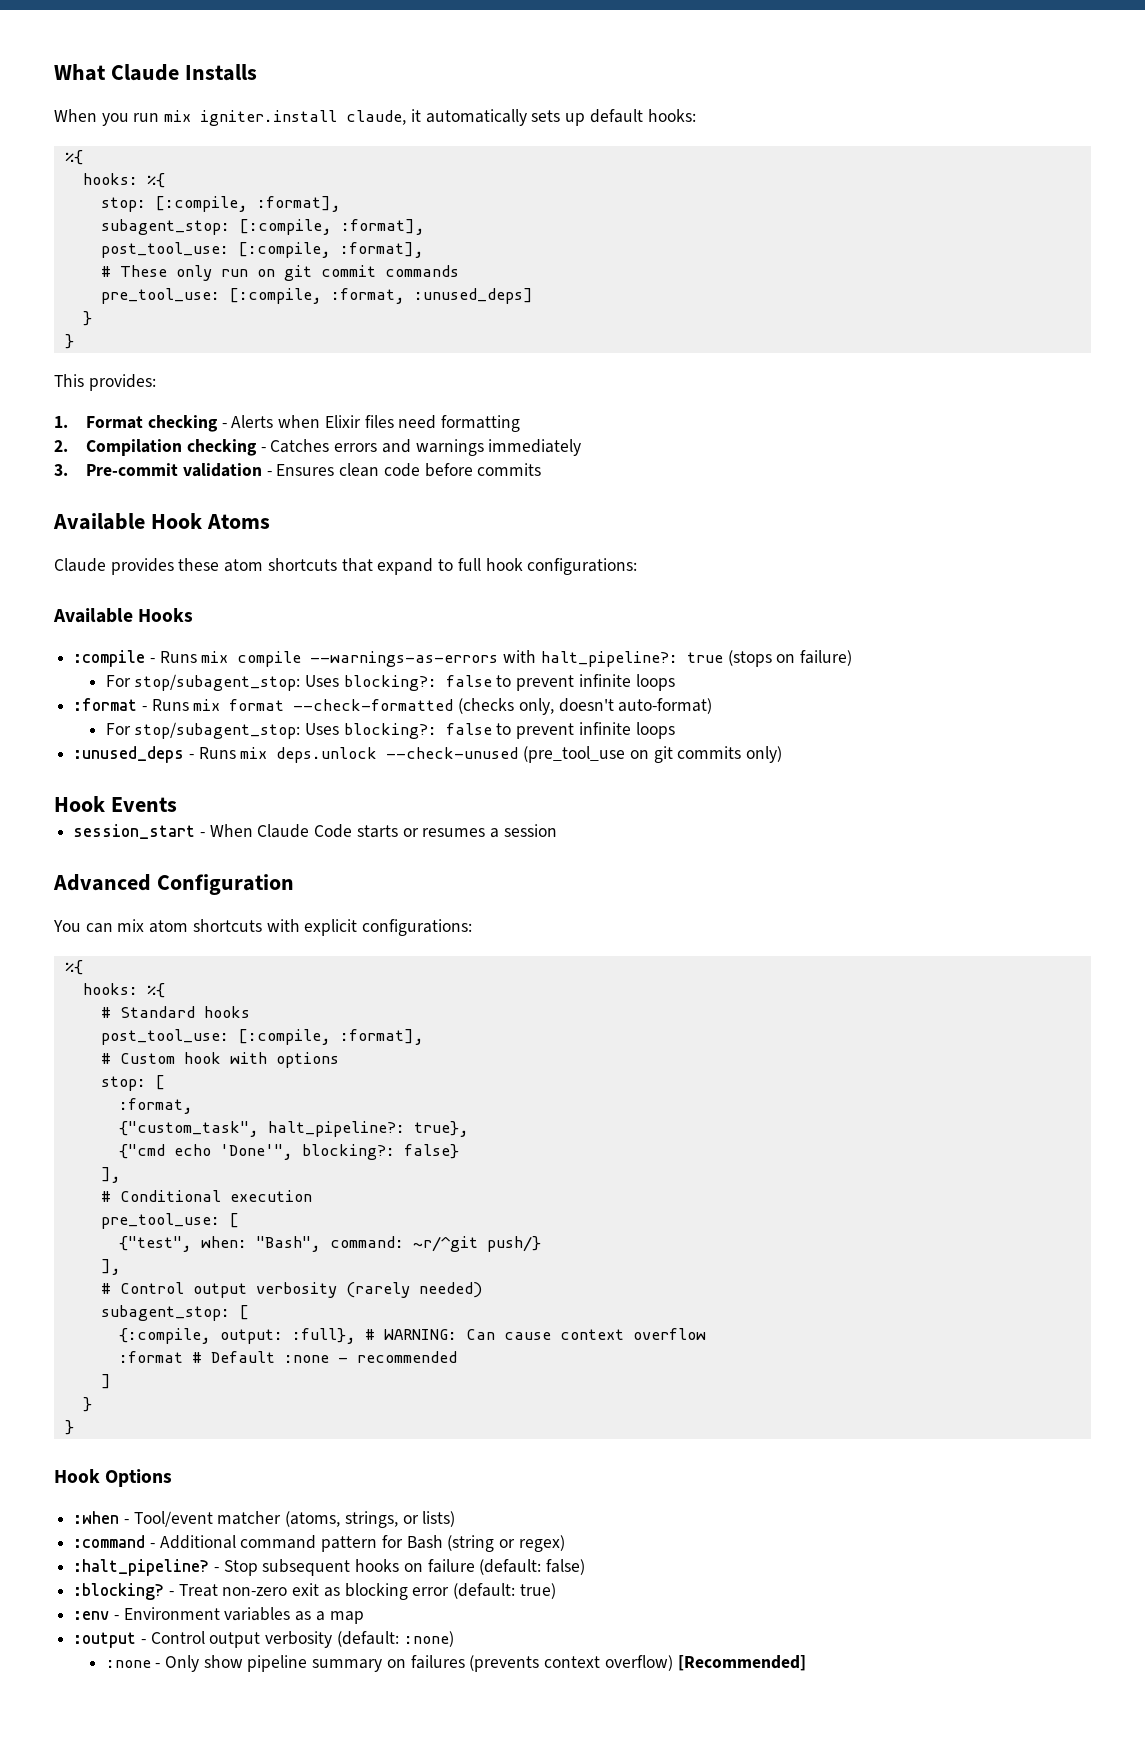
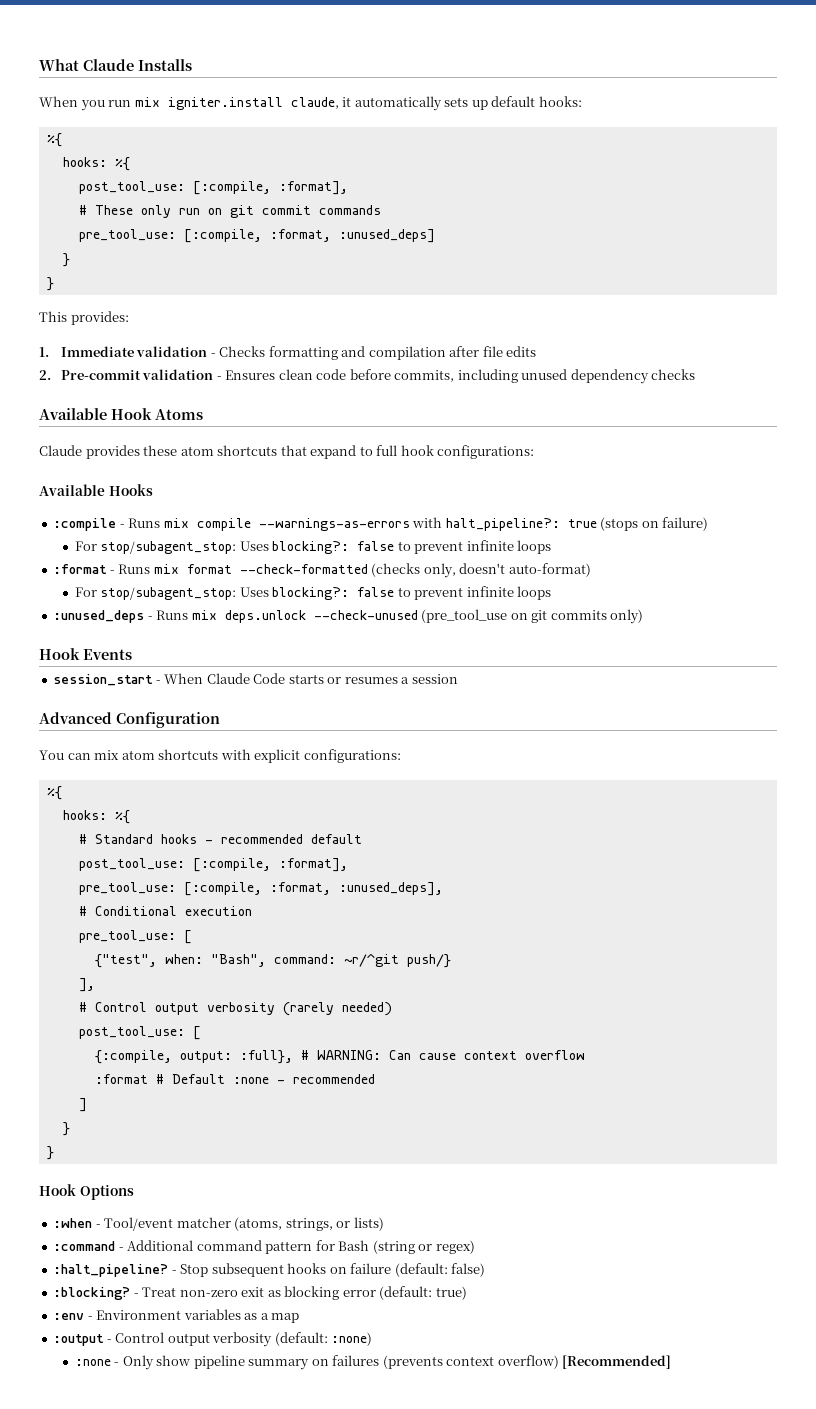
- stop: [:compile, :format],
- subagent_stop: [:compile, :format],
- 1. Format checking - Alerts when Elixir files need formatting
- 2. Compilation checking - Catches errors and warnings immediately
- 3. Pre-commit validation - Ensures clean code before commits
+ 1. Immediate validation - Checks formatting and compilation after file edits
+ 2. Pre-commit validation - Ensures clean code before commits, including unused dependency checks
- # Standard hooks
+ # Standard hooks - recommended default
  post_tool_use: [:compile, :format],
- # Custom hook with options
- stop: [
- :format,
- {"custom_task", halt_pipeline?: true},
- {"cmd echo 'Done'", blocking?: false}
- ],
+ pre_tool_use: [:compile, :format, :unused_deps],
- subagent_stop: [
+ post_tool_use: [

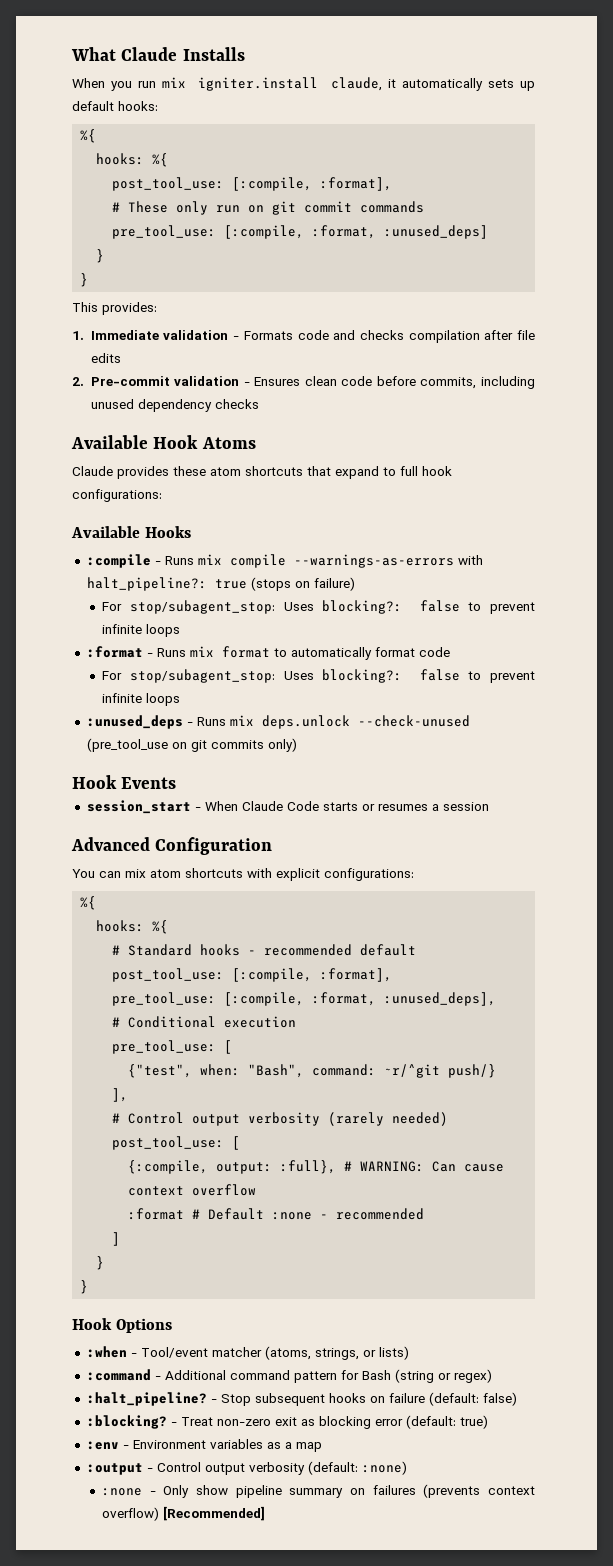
- 1. Immediate validation - Checks formatting and compilation after file edits
+ 1. Immediate validation - Formats code and checks compilation after file edits
- :format - Runs mix format --check-formatted (checks only, doesn't auto-format)
+ :format - Runs mix format to automatically format code

